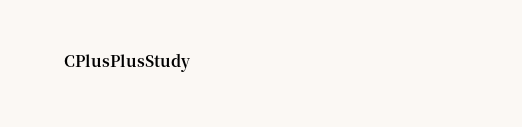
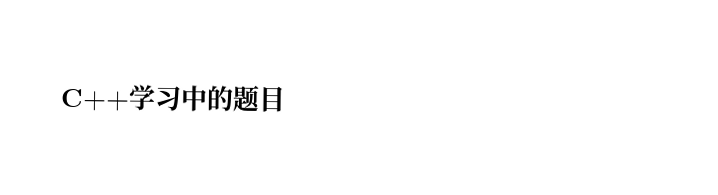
- CPlusPlusStudy
+ C++学习中的题目

